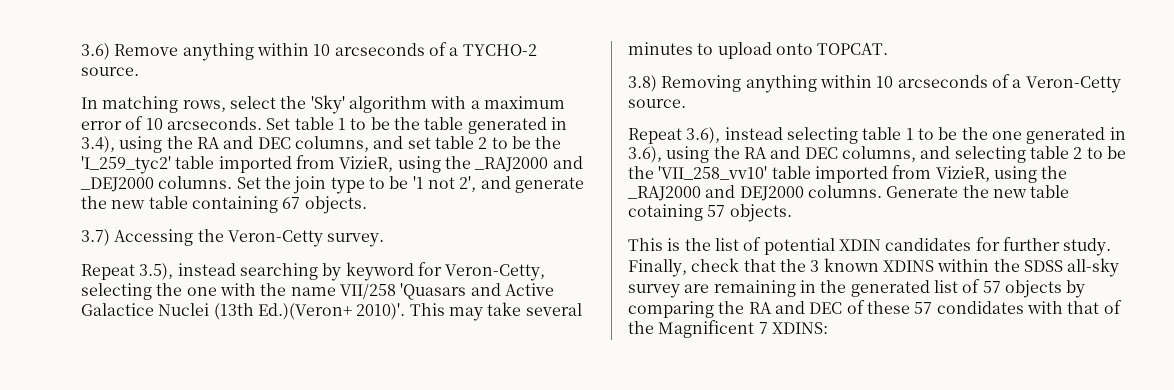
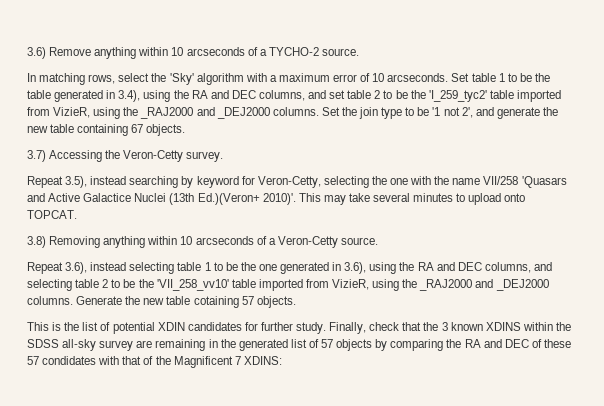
- Repeat 3.6), instead selecting table 1 to be the one generated in 3.6), using the RA and DEC columns, and selecting table 2 to be the 'VII_258_vv10' table imported from VizieR, using the _RAJ2000 and DEJ2000 columns.
+ Repeat 3.6), instead selecting table 1 to be the one generated in 3.6), using the RA and DEC columns, and selecting table 2 to be the 'VII_258_vv10' table imported from VizieR, using the _RAJ2000 and _DEJ2000 columns.

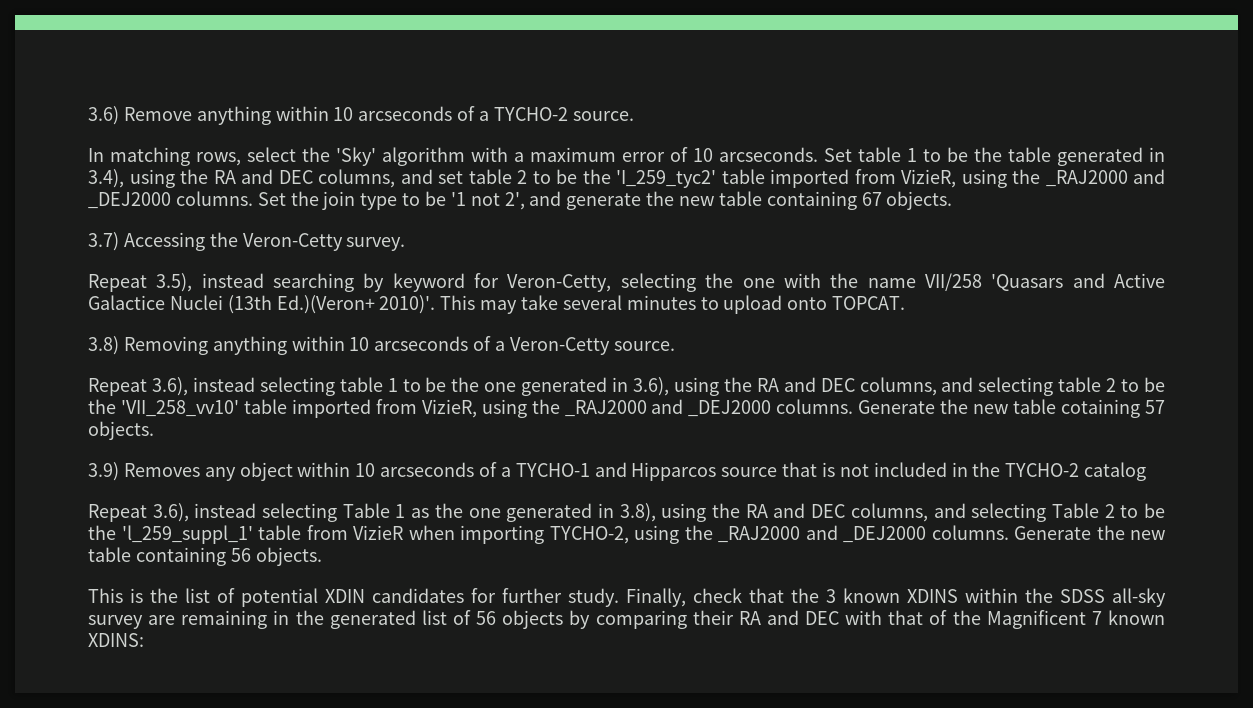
+ 3.9) Removes any object within 10 arcseconds of a TYCHO-1 and Hipparcos source that is not included in the TYCHO-2 catalog
+ Repeat 3.6), instead selecting Table 1 as the one generated in 3.8), using the RA and DEC columns, and selecting Table 2 to be the 'l_259_suppl_1' table from VizieR when importing TYCHO-2, using the _RAJ2000 and _DEJ2000 columns. Generate the new table containing 56 objects.
- Finally, check that the 3 known XDINS within the SDSS all-sky survey are remaining in the generated list of 57 objects by comparing the RA and DEC of these 57 condidates with that of the Magnificent 7 XDINS:
+ Finally, check that the 3 known XDINS within the SDSS all-sky survey are remaining in the generated list of 56 objects by comparing their RA and DEC with that of the Magnificent 7 known XDINS:

